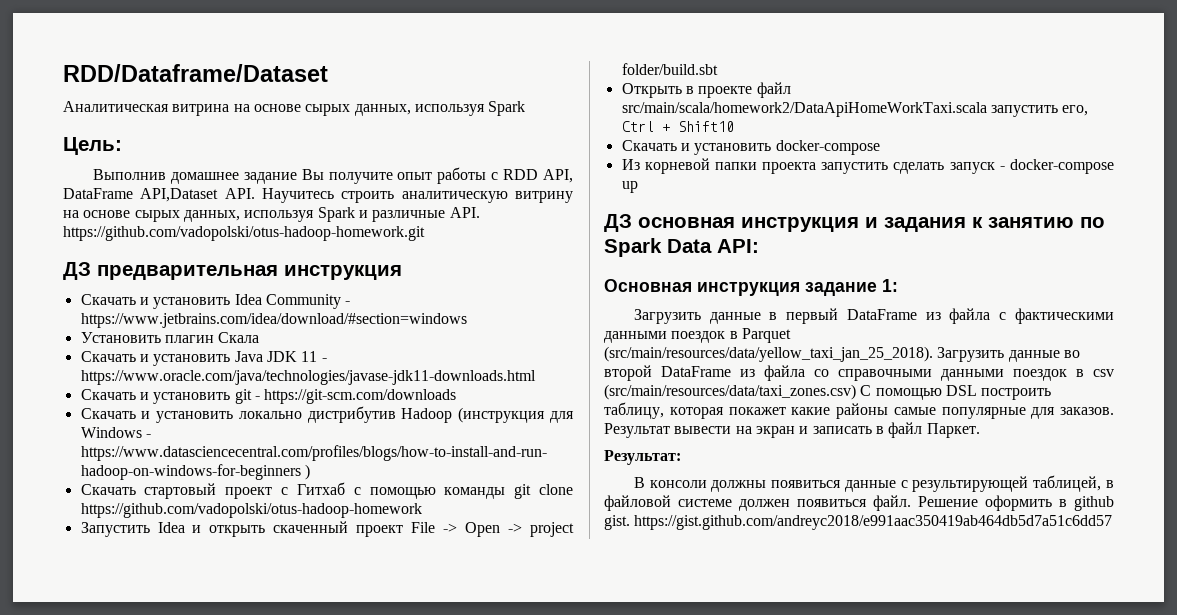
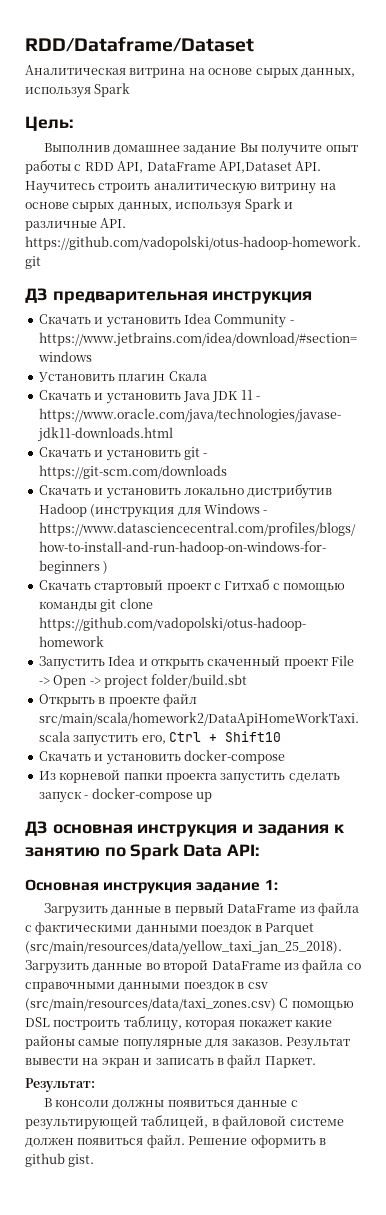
- Решение оформить в github gist. https://gist.github.com/andreyc2018/e991aac350419ab464db5d7a51c6dd57
+ Решение оформить в github gist.

